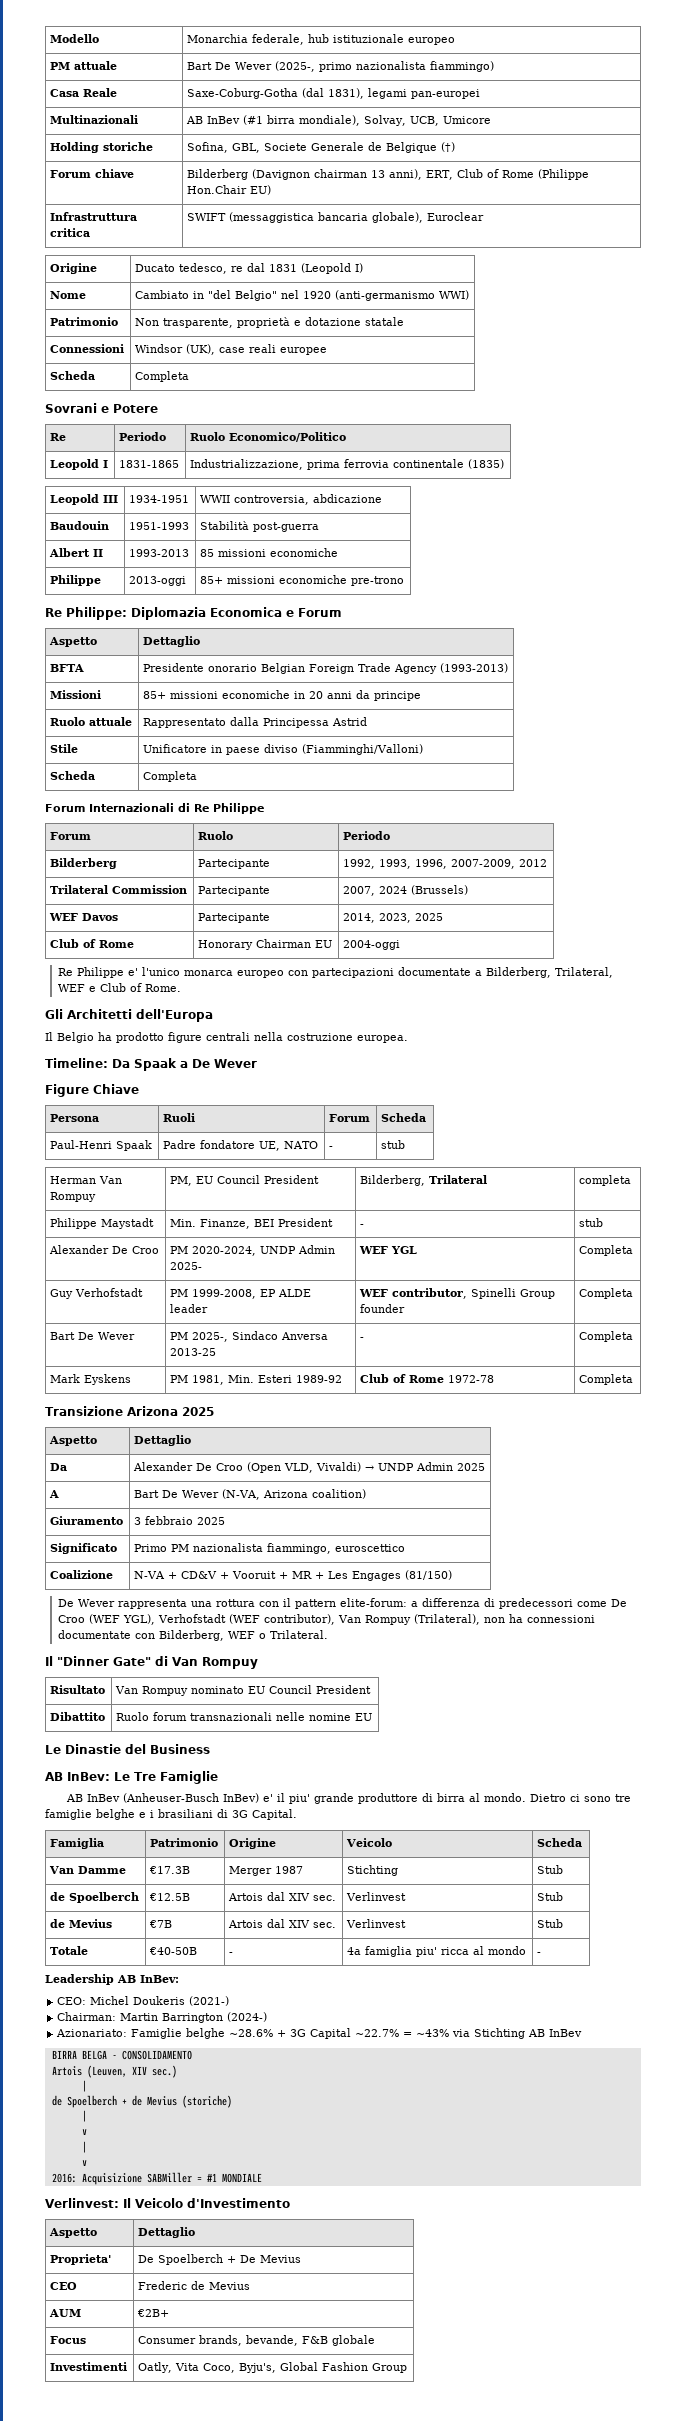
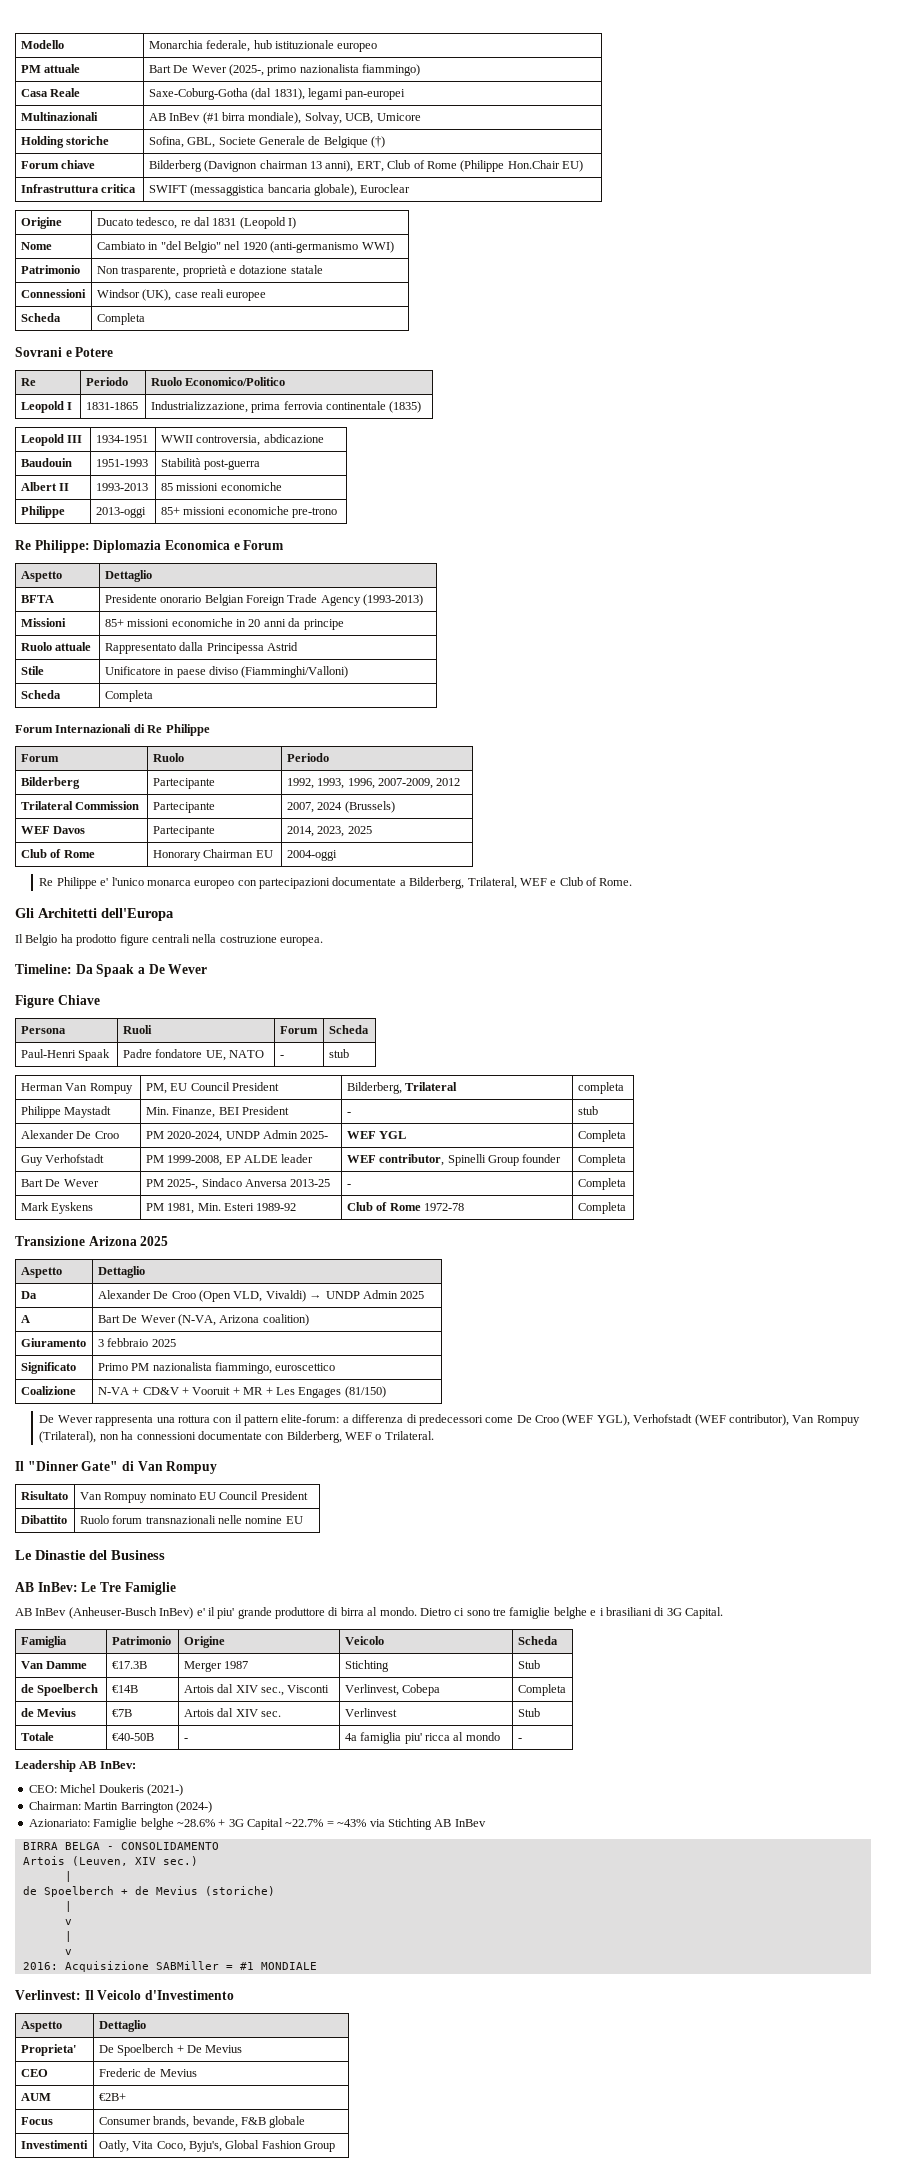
- de Spoelberch | €12.5B | Artois dal XIV sec. | Verlinvest | Stub
+ de Spoelberch | €14B | Artois dal XIV sec., Visconti | Verlinvest, Cobepa | Completa

